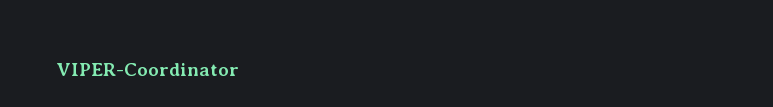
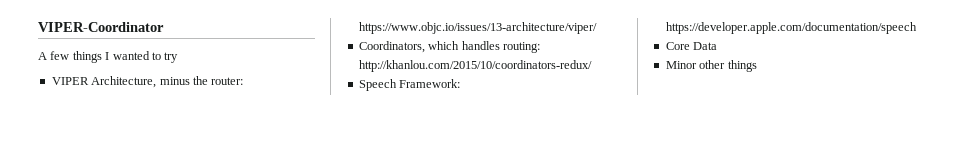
+ A few things I wanted to try
+ VIPER Architecture, minus the router: https://www.objc.io/issues/13-architecture/viper/
+ Coordinators, which handles routing: http://khanlou.com/2015/10/coordinators-redux/
+ Speech Framework: https://developer.apple.com/documentation/speech
+ Core Data
+ Minor other things

